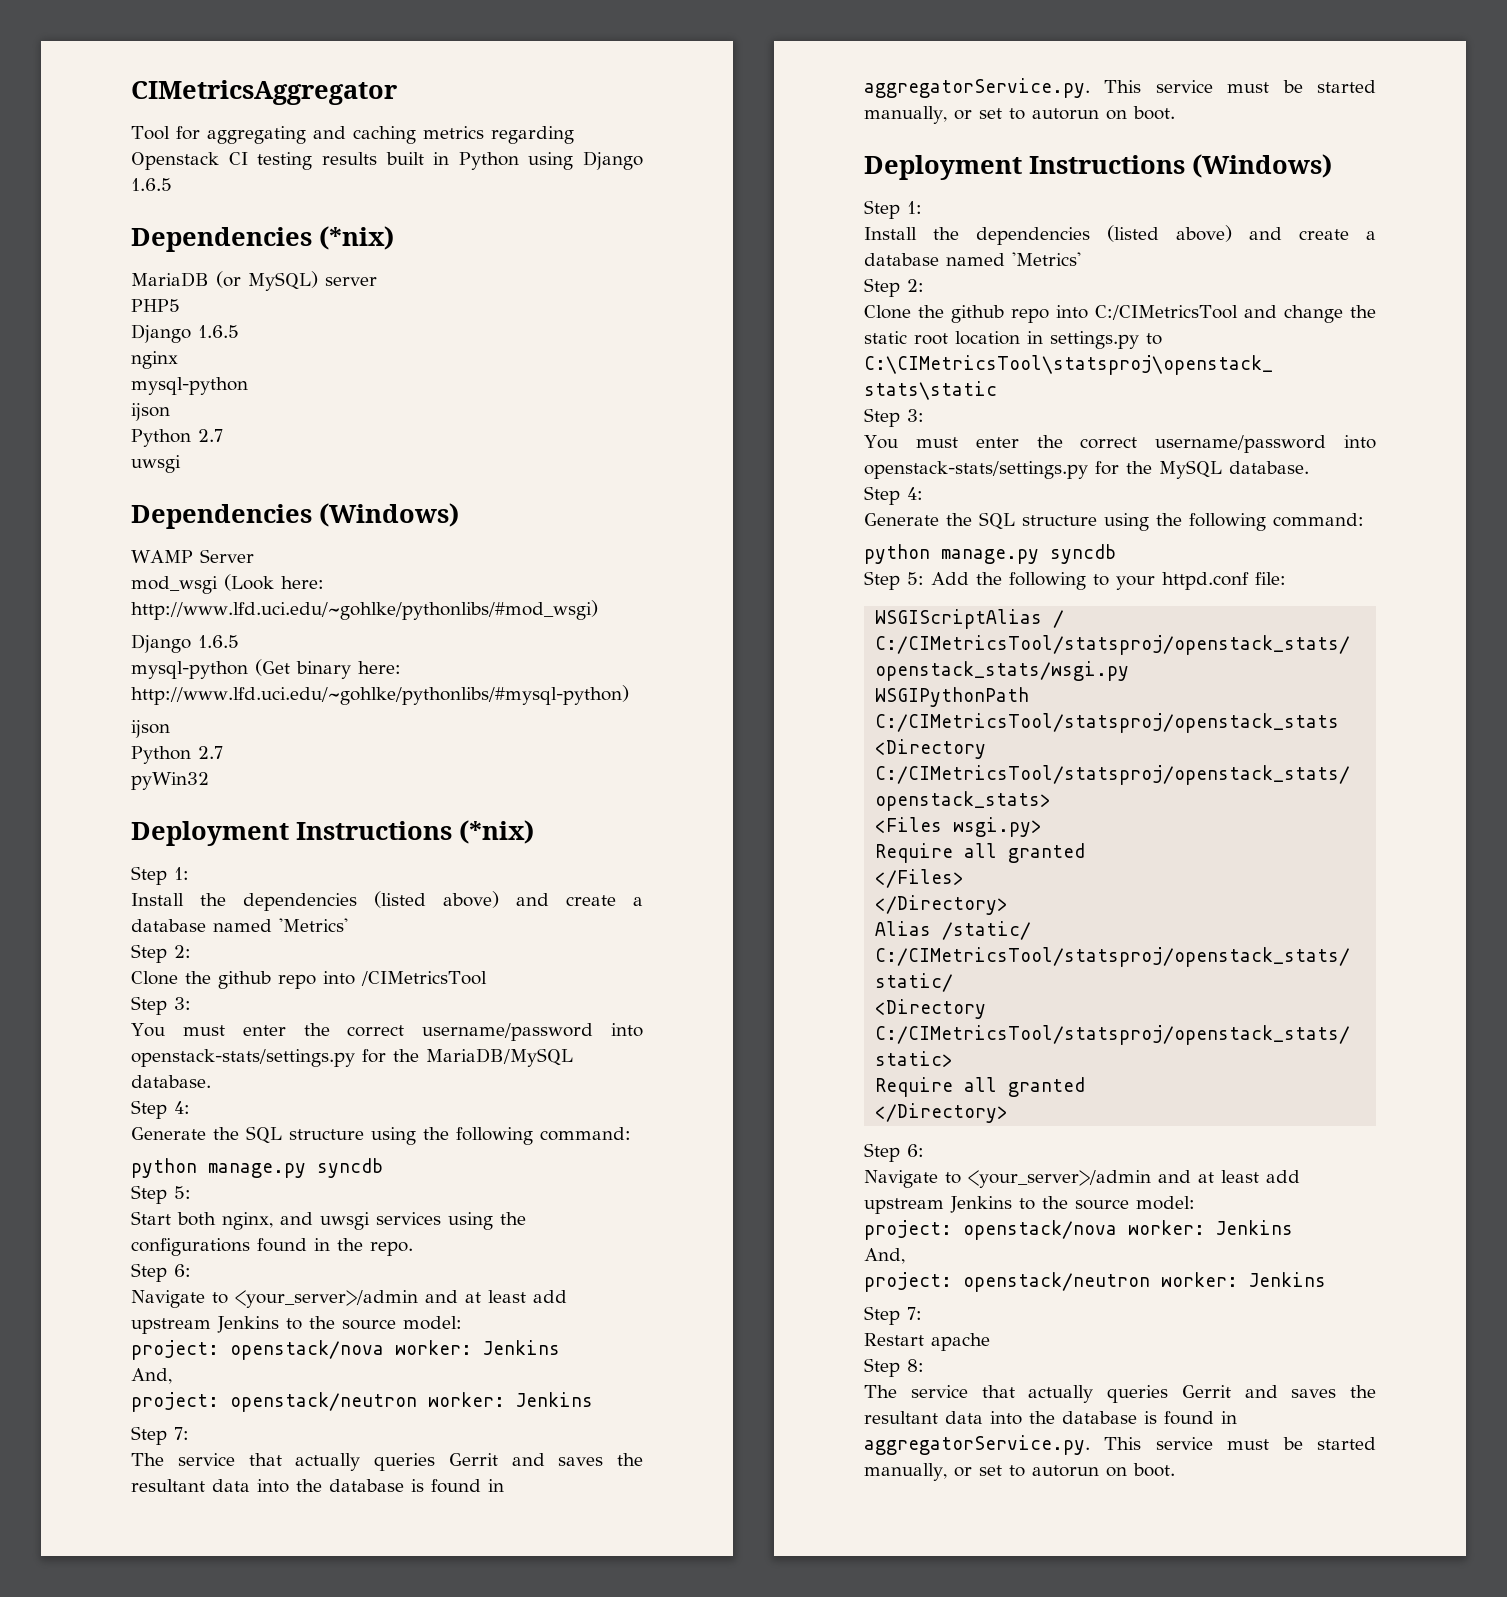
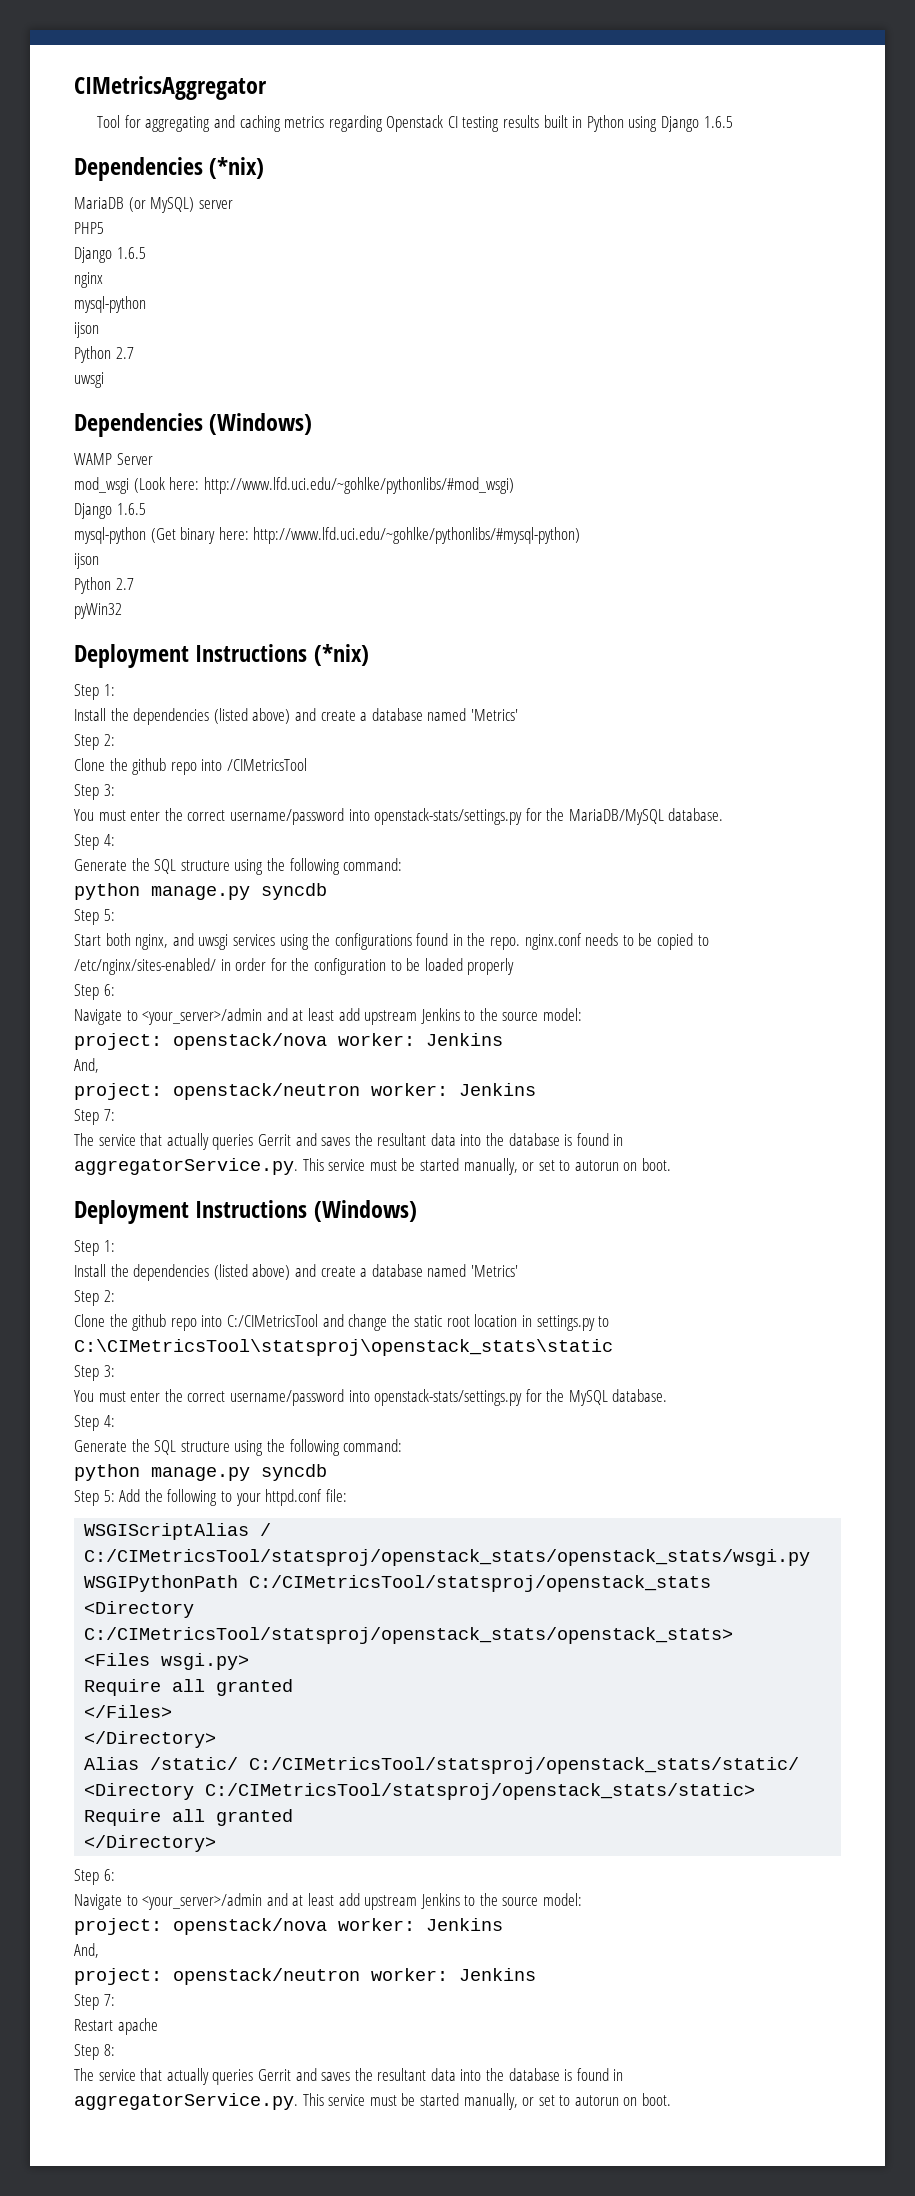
- Start both nginx, and uwsgi services using the configurations found in the repo.
+ Start both nginx, and uwsgi services using the configurations found in the repo. nginx.conf needs to be copied to /etc/nginx/sites-enabled/ in order for the configuration to be loaded properly

